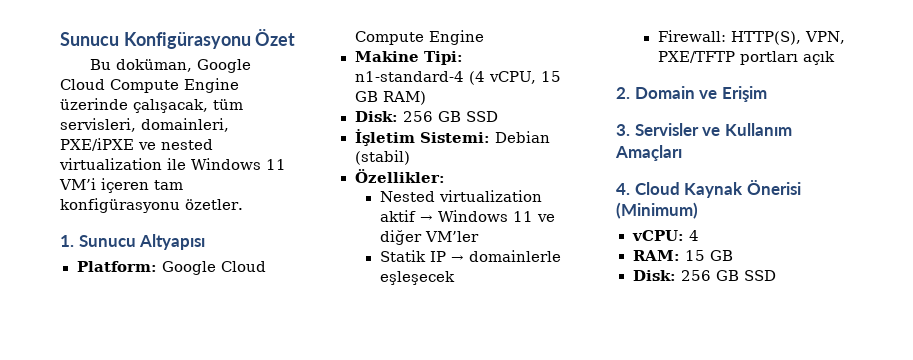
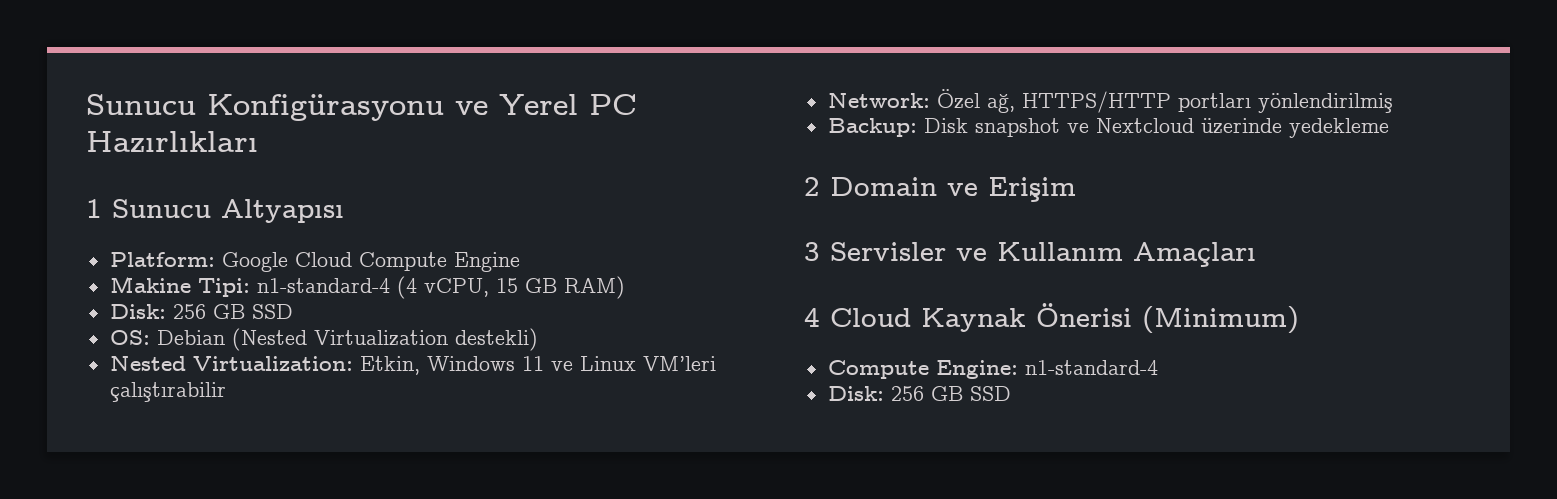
- Sunucu Konfigürasyonu Özet
- Bu doküman, Google Cloud Compute Engine üzerinde çalışacak, tüm servisleri, domainleri, PXE/iPXE ve nested virtualization ile Windows 11 VM’i içeren tam konfigürasyonu özetler.
- 1. Sunucu Altyapısı
+ Sunucu Konfigürasyonu ve Yerel PC Hazırlıkları
+ 1 Sunucu Altyapısı
- İşletim Sistemi: Debian (stabil)
- Özellikler:
- Nested virtualization aktif → Windows 11 ve diğer VM’ler
- Statik IP → domainlerle eşleşecek
- Firewall: HTTP(S), VPN, PXE/TFTP portları açık
- 2. Domain ve Erişim
+ OS: Debian (Nested Virtualization destekli)
+ Nested Virtualization: Etkin, Windows 11 ve Linux VM’leri çalıştırabilir
+ Network: Özel ağ, HTTPS/HTTP portları yönlendirilmiş
+ Backup: Disk snapshot ve Nextcloud üzerinde yedekleme
+ 2 Domain ve Erişim
- 3. Servisler ve Kullanım Amaçları
+ 3 Servisler ve Kullanım Amaçları
- 4. Cloud Kaynak Önerisi (Minimum)
+ 4 Cloud Kaynak Önerisi (Minimum)
- vCPU: 4
- RAM: 15 GB
+ Compute Engine: n1-standard-4

